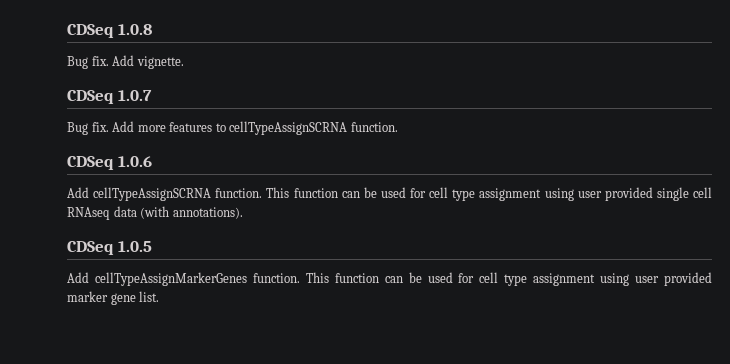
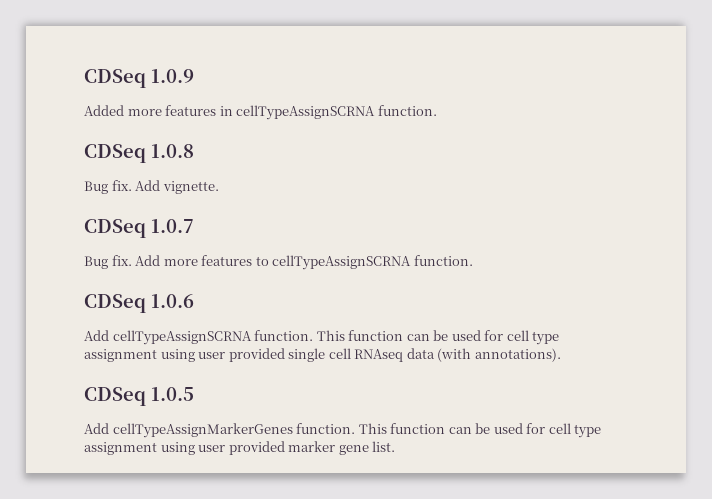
+ CDSeq 1.0.9
+ Added more features in cellTypeAssignSCRNA function.

